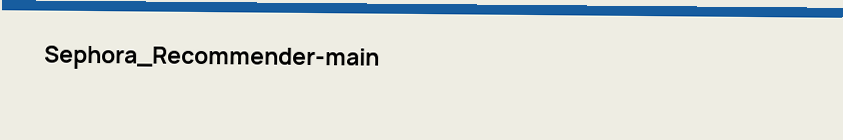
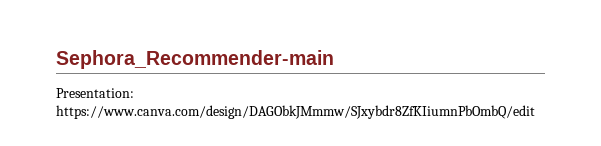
+ Presentation: https://www.canva.com/design/DAGObkJMmmw/SJxybdr8ZfKIiumnPbOmbQ/edit

